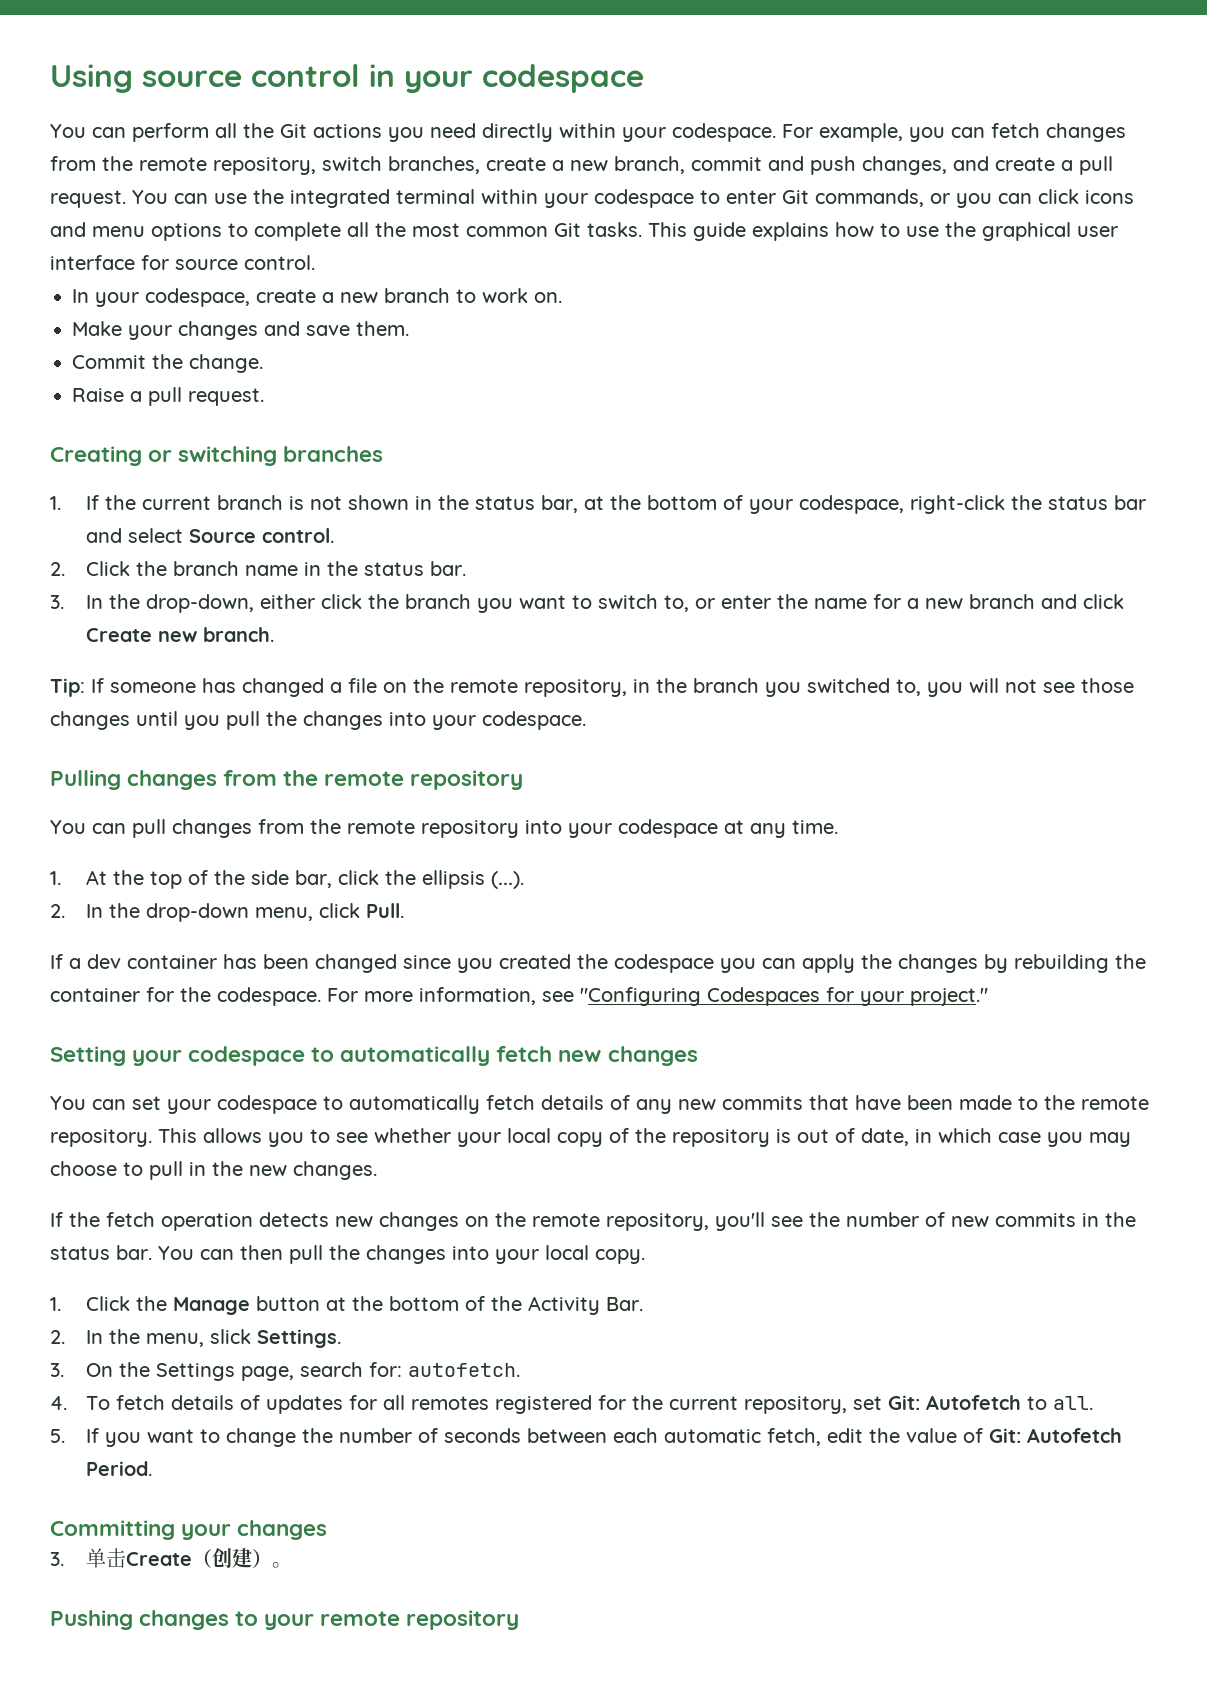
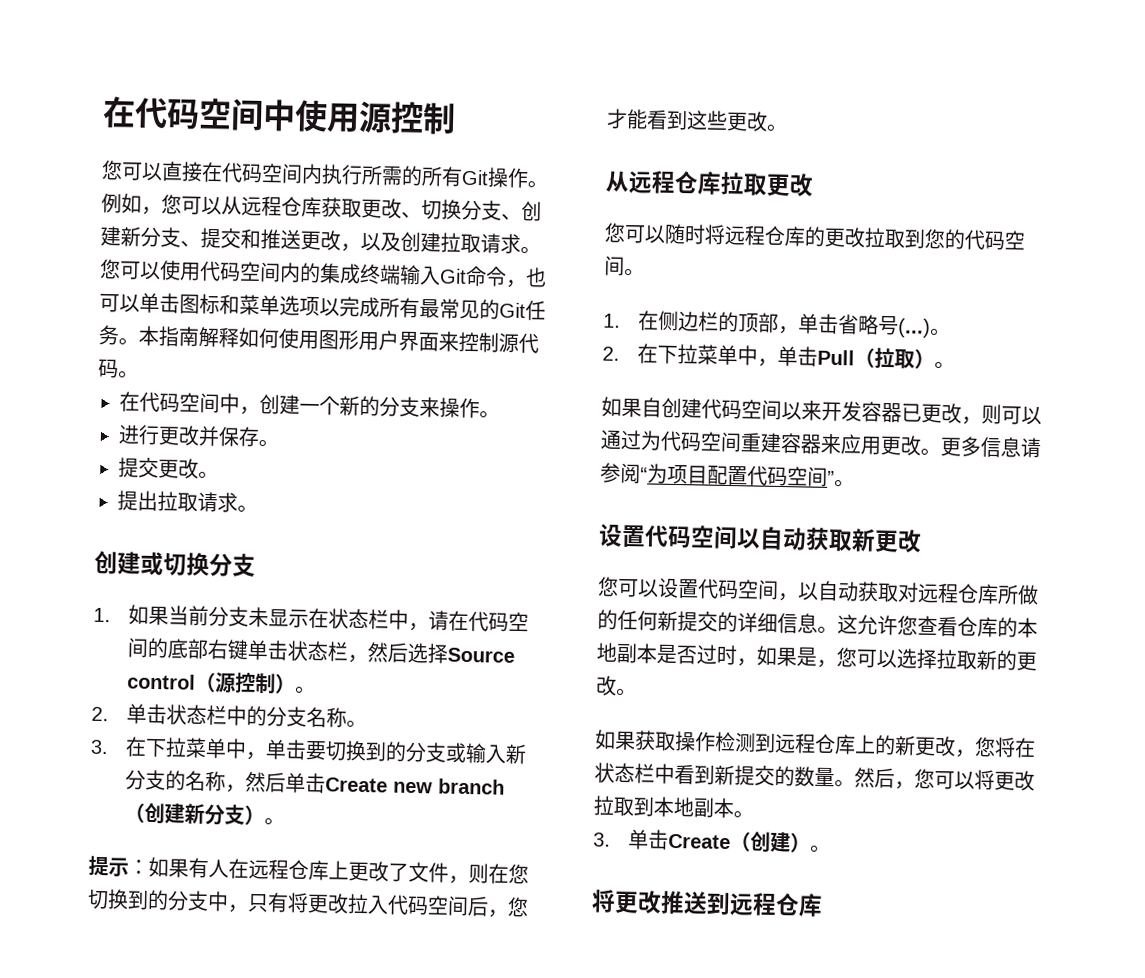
- Using source control in your codespace
- You can perform all the Git actions you need directly within your codespace. For example, you can fetch changes from the remote repository, switch branches, create a new branch, commit and push changes, and create a pull request. You can use the integrated terminal within your codespace to enter Git commands, or you can click icons and menu options to complete all the most common Git tasks. This guide explains how to use the graphical user interface for source control.
- In your codespace, create a new branch to work on.
- Make your changes and save them.
- Commit the change.
- Raise a pull request.
- Creating or switching branches
- 1. If the current branch is not shown in the status bar, at the bottom of your codespace, right-click the status bar and select Source control.
- 2. Click the branch name in the status bar.
- 3. In the drop-down, either click the branch you want to switch to, or enter the name for a new branch and click Create new branch.
- Tip: If someone has changed a file on the remote repository, in the branch you switched to, you will not see those changes until you pull the changes into your codespace.
- Pulling changes from the remote repository
- You can pull changes from the remote repository into your codespace at any time.
- 1. At the top of the side bar, click the ellipsis (...).
- 2. In the drop-down menu, click Pull.
- If a dev container has been changed since you created the codespace you can apply the changes by rebuilding the container for the codespace. For more information, see "Configuring Codespaces for your project."
- Setting your codespace to automatically fetch new changes
- You can set your codespace to automatically fetch details of any new commits that have been made to the remote repository. This allows you to see whether your local copy of the repository is out of date, in which case you may choose to pull in the new changes.
- If the fetch operation detects new changes on the remote repository, you'll see the number of new commits in the status bar. You can then pull the changes into your local copy.
- 1. Click the Manage button at the bottom of the Activity Bar.
- 2. In the menu, slick Settings.
- 3. On the Settings page, search for: autofetch.
- 4. To fetch details of updates for all remotes registered for the current repository, set Git: Autofetch to all.
- 5. If you want to change the number of seconds between each automatic fetch, edit the value of Git: Autofetch Period.
- Committing your changes
+ 在代码空间中使用源控制
+ 您可以直接在代码空间内执行所需的所有Git操作。例如，您可以从远程仓库获取更改、切换分支、创建新分支、提交和推送更改，以及创建拉取请求。您可以使用代码空间内的集成终端输入Git命令，也可以单击图标和菜单选项以完成所有最常见的Git任务。本指南解释如何使用图形用户界面来控制源代码。
+ 在代码空间中，创建一个新的分支来操作。
+ 进行更改并保存。
+ 提交更改。
+ 提出拉取请求。
+ 创建或切换分支
+ 1.如果当前分支未显示在状态栏中，请在代码空间的底部右键单击状态栏，然后选择Source control（源控制）。
+ 2.单击状态栏中的分支名称。
+ 3.在下拉菜单中，单击要切换到的分支或输入新分支的名称，然后单击Create new branch（创建新分支）。
+ 提示：如果有人在远程仓库上更改了文件，则在您切换到的分支中，只有将更改拉入代码空间后，您才能看到这些更改。
+ 从远程仓库拉取更改
+ 您可以随时将远程仓库的更改拉取到您的代码空间。
+ 1.在侧边栏的顶部，单击省略号(...)。
+ 2.在下拉菜单中，单击Pull（拉取）。
+ 如果自创建代码空间以来开发容器已更改，则可以通过为代码空间重建容器来应用更改。更多信息请参阅“为项目配置代码空间”。
+ 设置代码空间以自动获取新更改
+ 您可以设置代码空间，以自动获取对远程仓库所做的任何新提交的详细信息。这允许您查看仓库的本地副本是否过时，如果是，您可以选择拉取新的更改。
+ 如果获取操作检测到远程仓库上的新更改，您将在状态栏中看到新提交的数量。然后，您可以将更改拉取到本地副本。
- Pushing changes to your remote repository
+ 将更改推送到远程仓库

